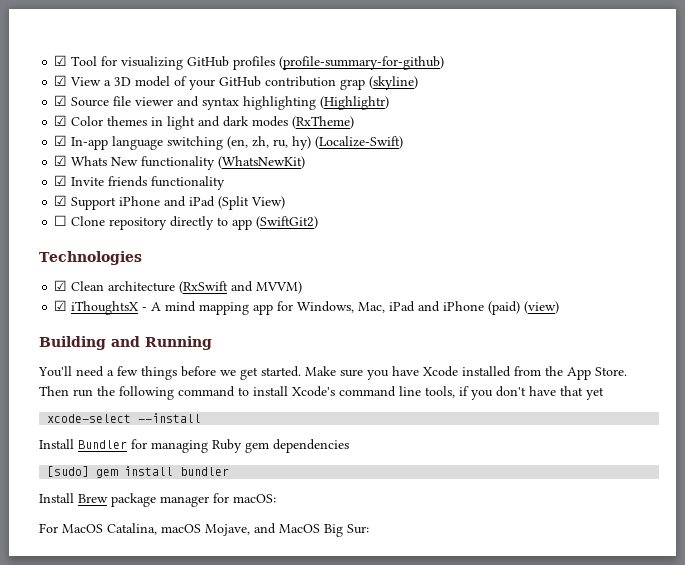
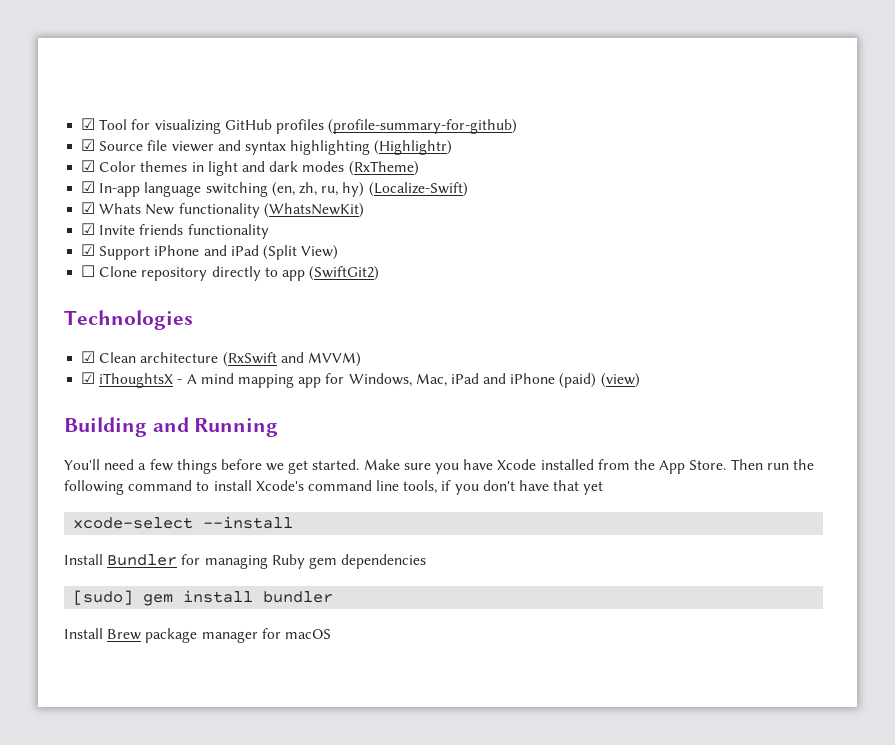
- ☑ View a 3D model of your GitHub contribution grap (skyline)
- Install Brew package manager for macOS:
- For MacOS Catalina, macOS Mojave, and MacOS Big Sur:
+ Install Brew package manager for macOS

